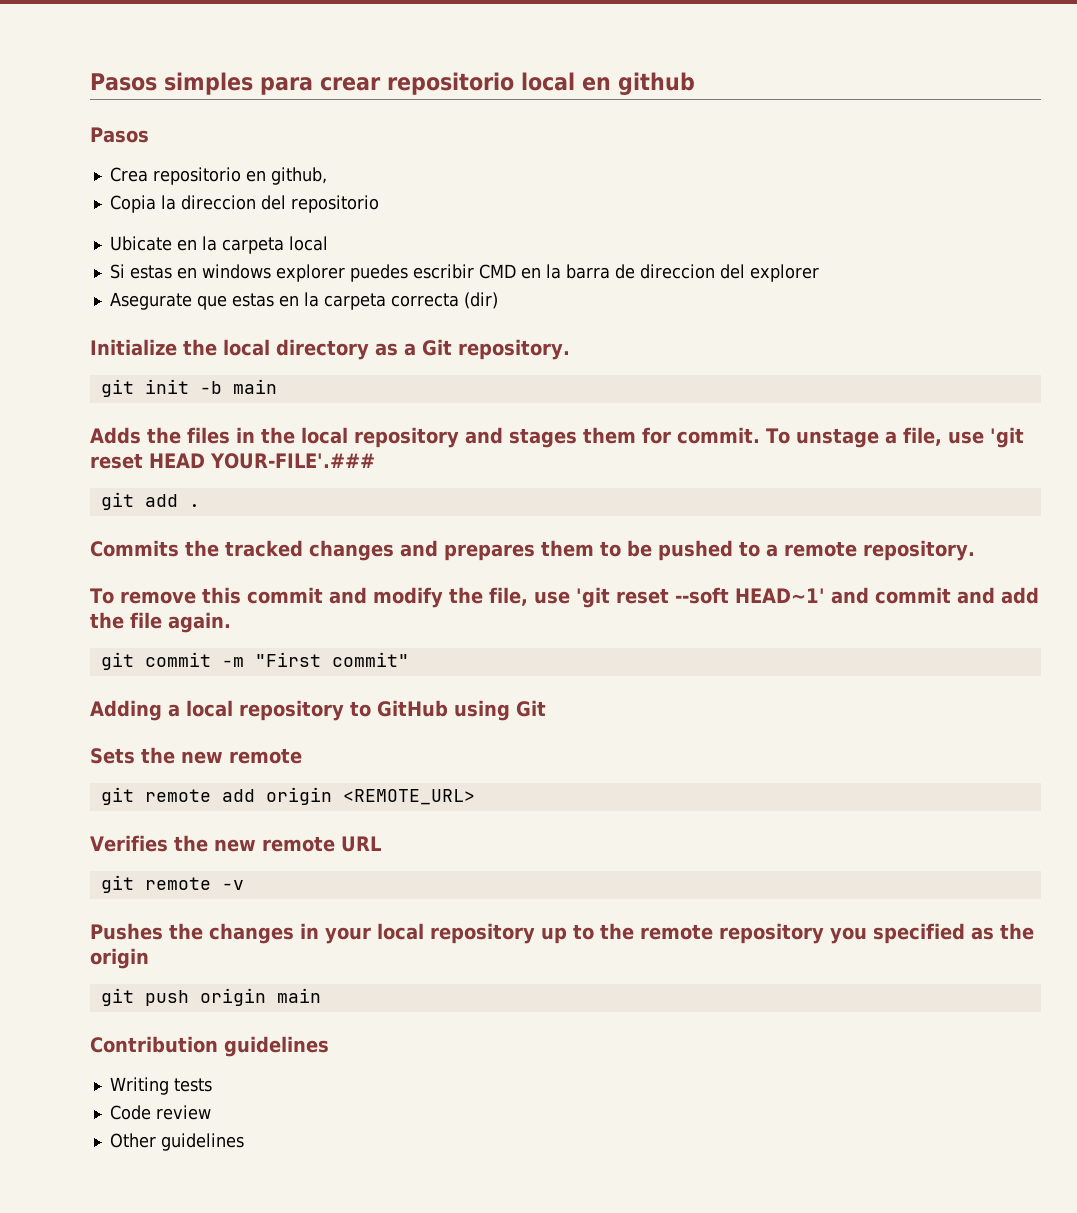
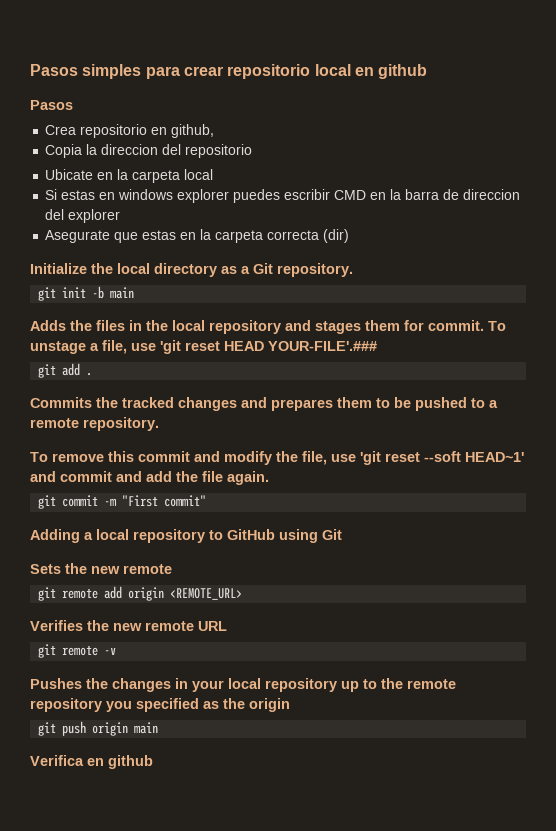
- Contribution guidelines
- Writing tests
- Code review
- Other guidelines
+ Verifica en github

